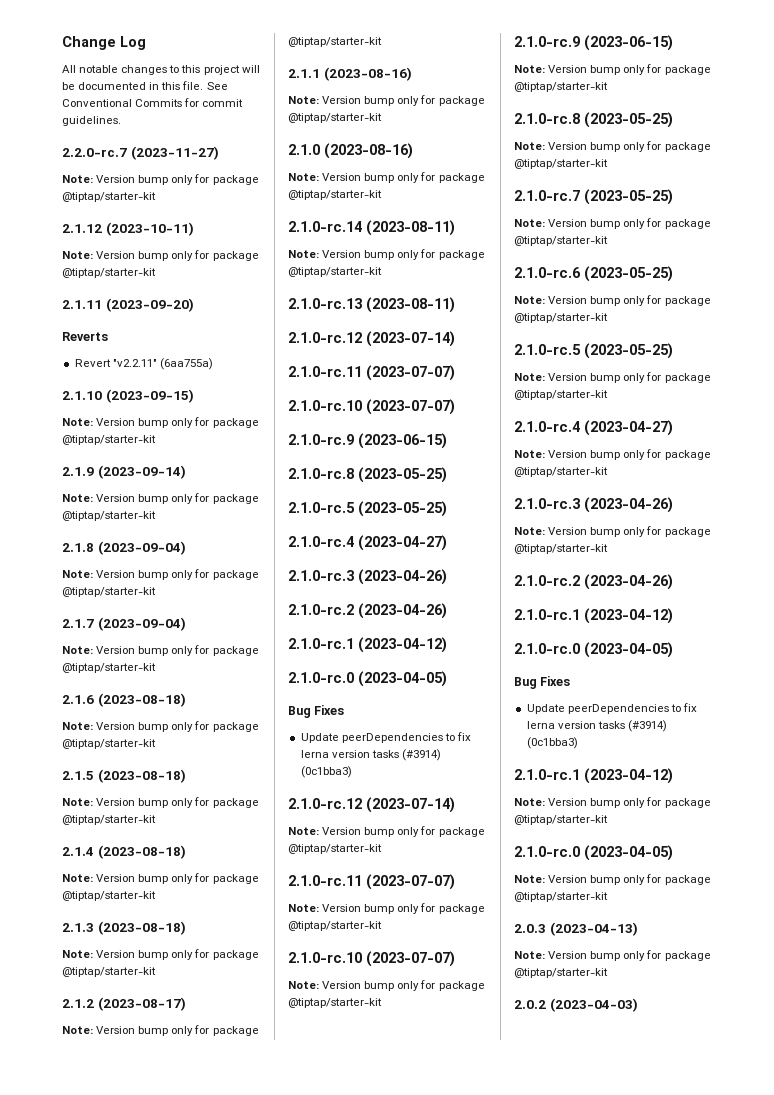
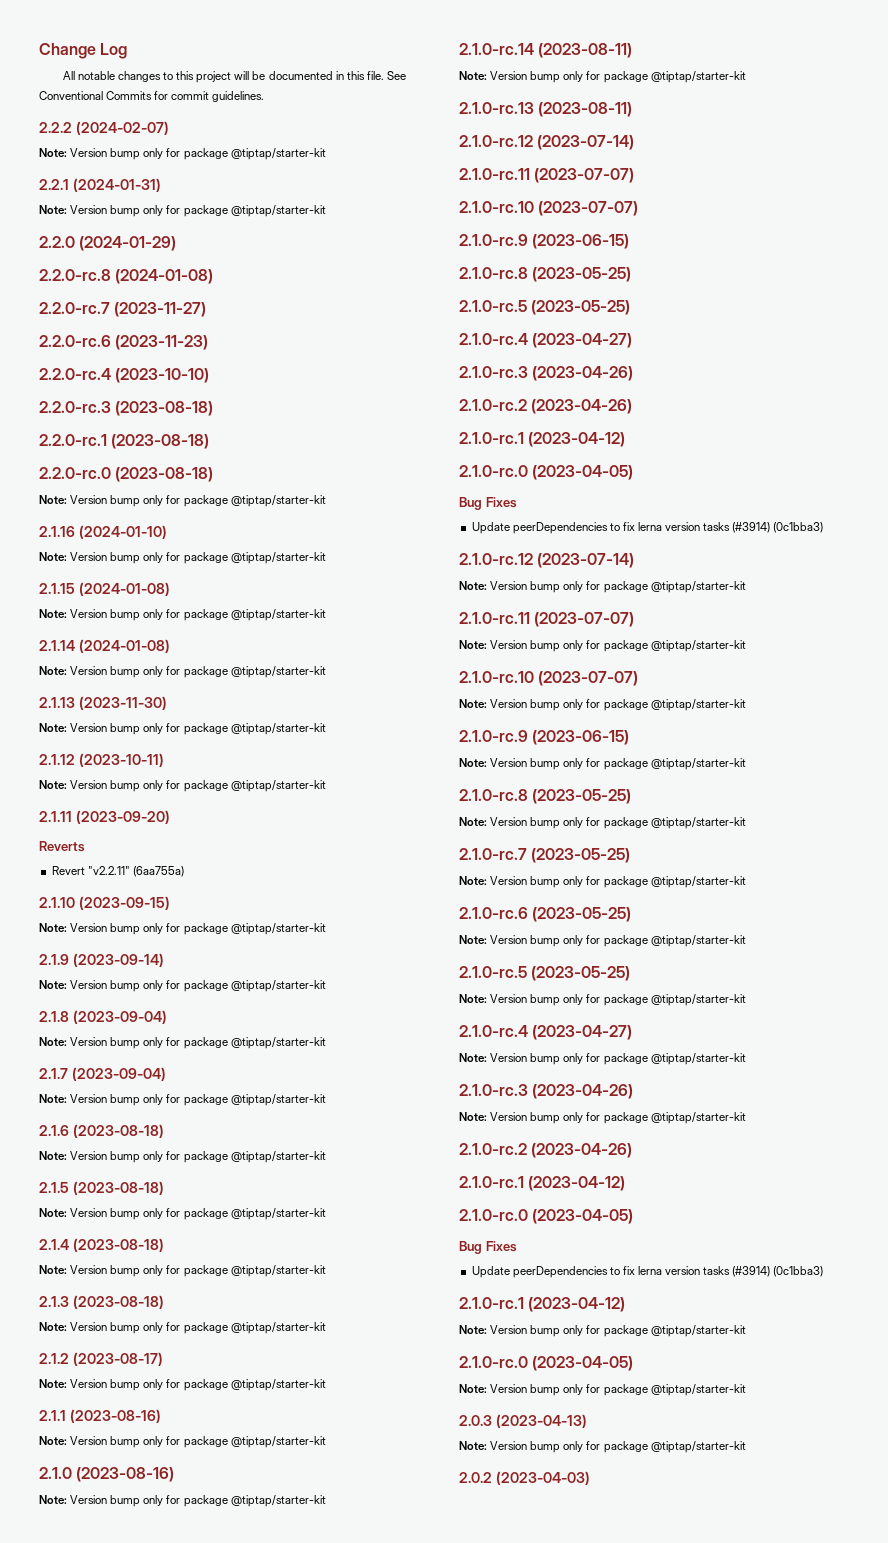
+ 2.2.2 (2024-02-07)
+ Note: Version bump only for package @tiptap/starter-kit
+ 2.2.1 (2024-01-31)
+ Note: Version bump only for package @tiptap/starter-kit
+ 2.2.0 (2024-01-29)
+ 2.2.0-rc.8 (2024-01-08)
  2.2.0-rc.7 (2023-11-27)
+ 2.2.0-rc.6 (2023-11-23)
+ 2.2.0-rc.4 (2023-10-10)
+ 2.2.0-rc.3 (2023-08-18)
+ 2.2.0-rc.1 (2023-08-18)
+ 2.2.0-rc.0 (2023-08-18)
+ Note: Version bump only for package @tiptap/starter-kit
+ 2.1.16 (2024-01-10)
+ Note: Version bump only for package @tiptap/starter-kit
+ 2.1.15 (2024-01-08)
+ Note: Version bump only for package @tiptap/starter-kit
+ 2.1.14 (2024-01-08)
+ Note: Version bump only for package @tiptap/starter-kit
+ 2.1.13 (2023-11-30)

